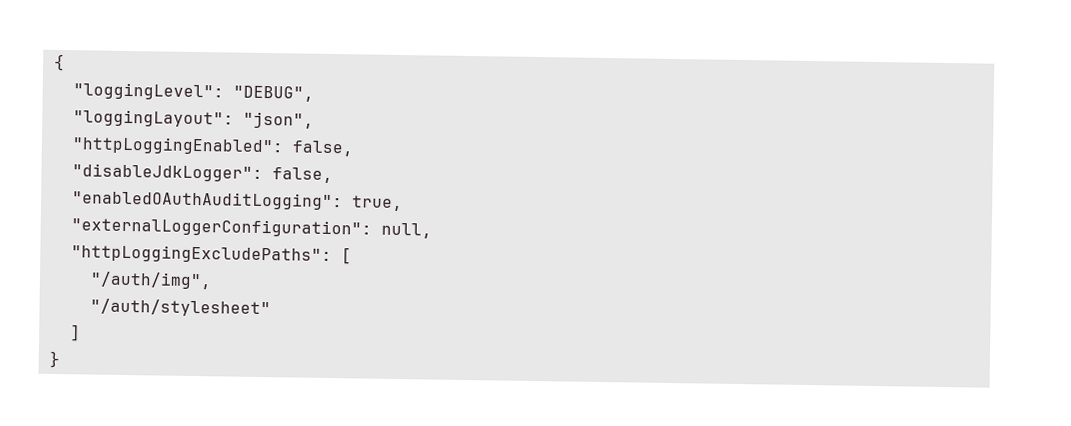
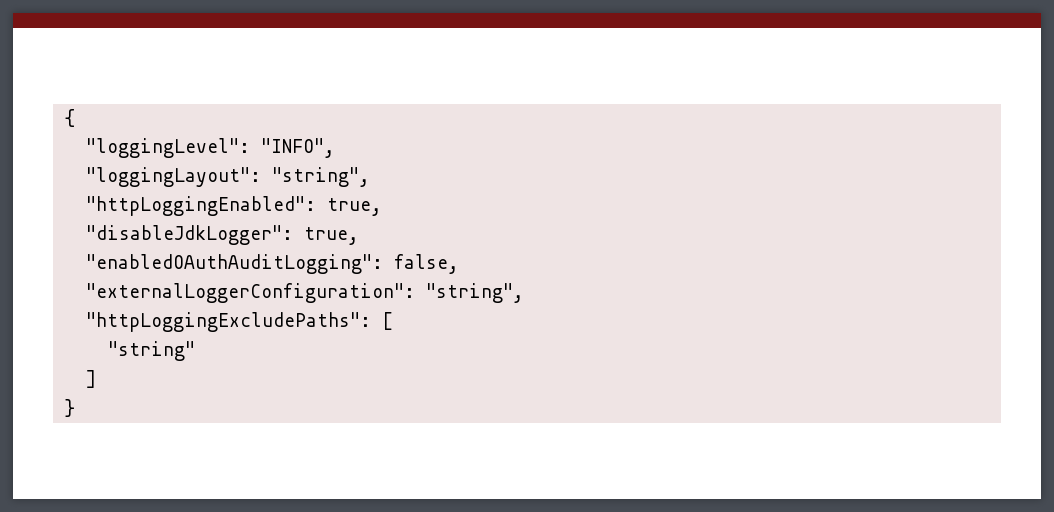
- "loggingLevel": "DEBUG",
+ "loggingLevel": "INFO",
- "loggingLayout": "json",
+ "loggingLayout": "string",
- "httpLoggingEnabled": false,
- "disableJdkLogger": false,
- "enabledOAuthAuditLogging": true,
+ "httpLoggingEnabled": true,
+ "disableJdkLogger": true,
+ "enabledOAuthAuditLogging": false,
- "externalLoggerConfiguration": null,
+ "externalLoggerConfiguration": "string",
- "/auth/img",
- "/auth/stylesheet"
+ "string"

